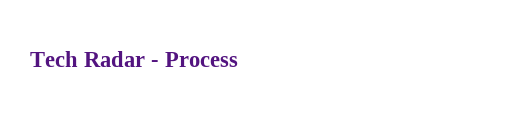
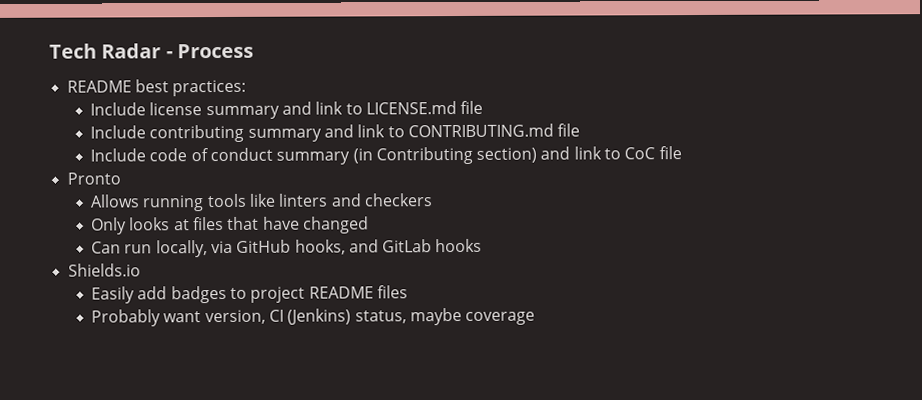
+ README best practices:
+ Include license summary and link to LICENSE.md file
+ Include contributing summary and link to CONTRIBUTING.md file
+ Include code of conduct summary (in Contributing section) and link to CoC file
+ Pronto
+ Allows running tools like linters and checkers
+ Only looks at files that have changed
+ Can run locally, via GitHub hooks, and GitLab hooks
+ Shields.io
+ Easily add badges to project README files
+ Probably want version, CI (Jenkins) status, maybe coverage

